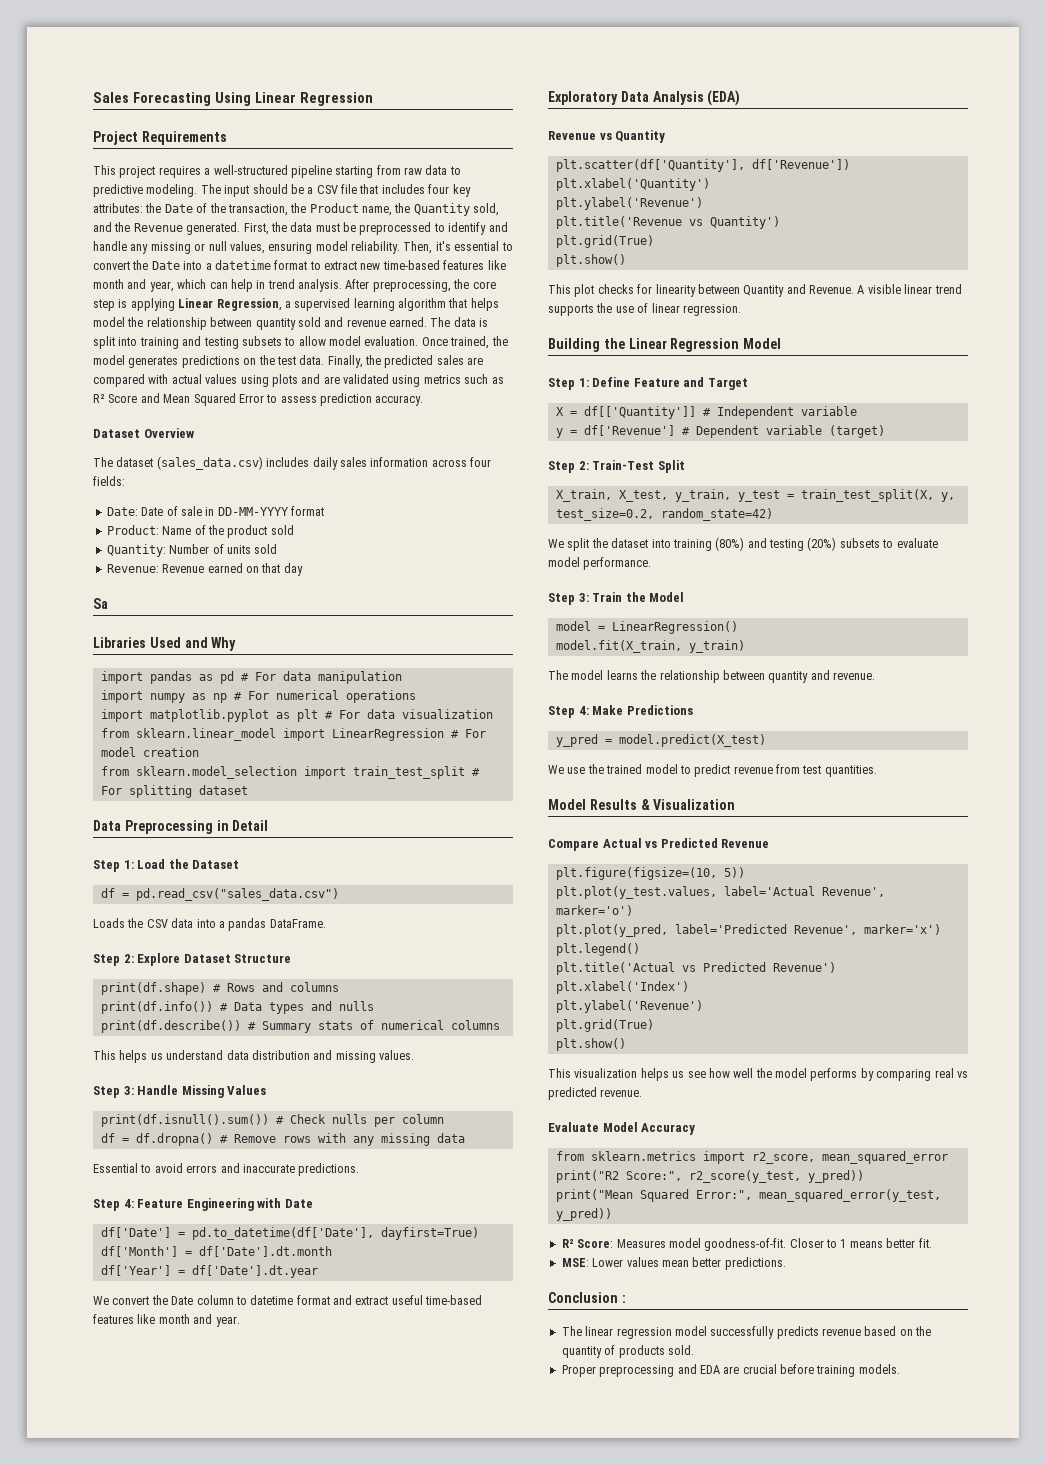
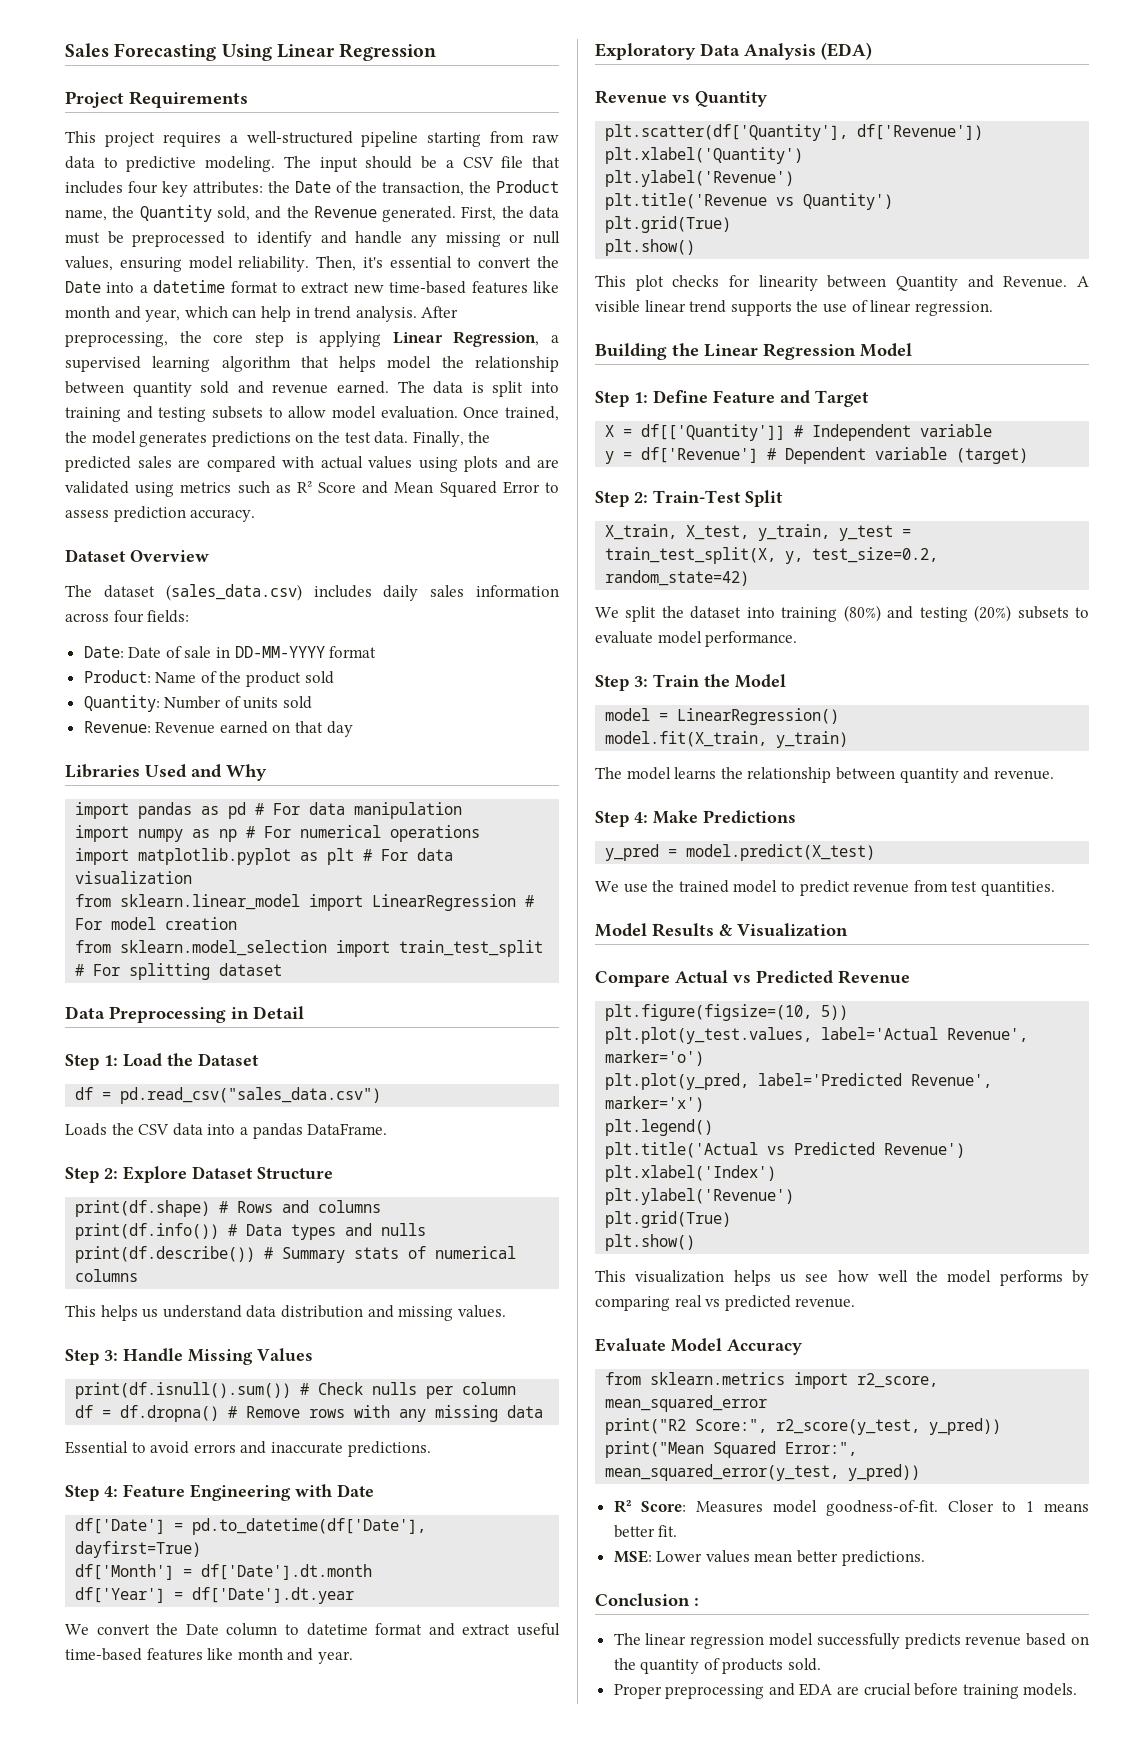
- Sa

